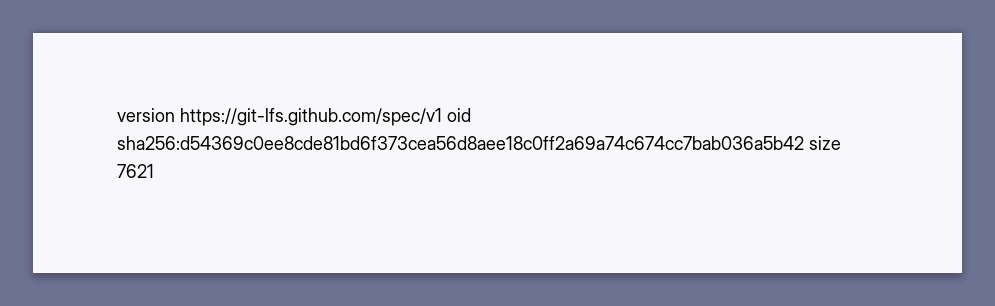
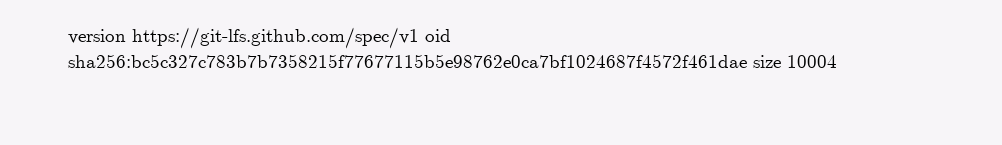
- version https://git-lfs.github.com/spec/v1 oid sha256:d54369c0ee8cde81bd6f373cea56d8aee18c0ff2a69a74c674cc7bab036a5b42 size 7621
+ version https://git-lfs.github.com/spec/v1 oid sha256:bc5c327c783b7b7358215f77677115b5e98762e0ca7bf1024687f4572f461dae size 10004

